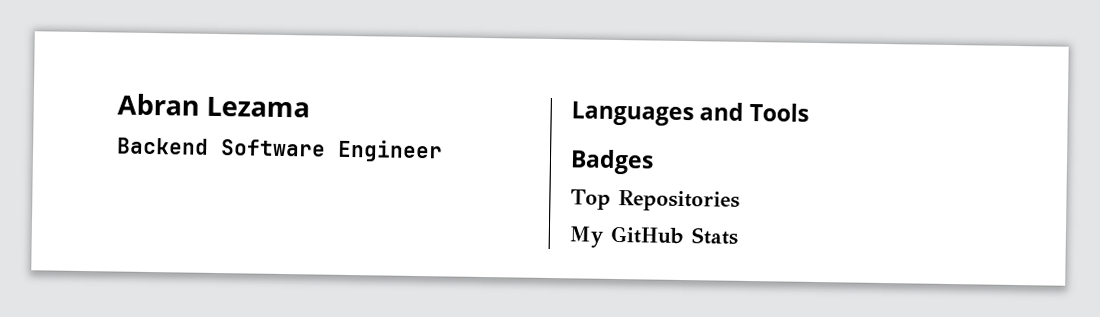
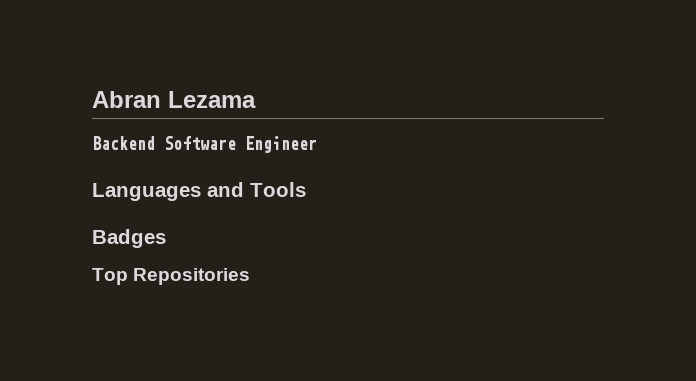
- My GitHub Stats

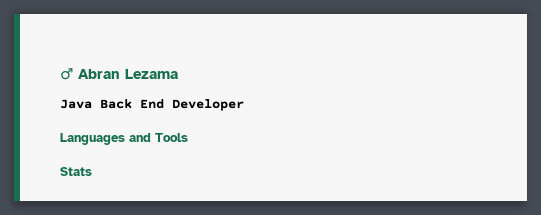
- Abran Lezama
+ ♂ Abran Lezama
- Backend Software Engineer
+ Java Back End Developer
- Badges
- Top Repositories
+ Stats

